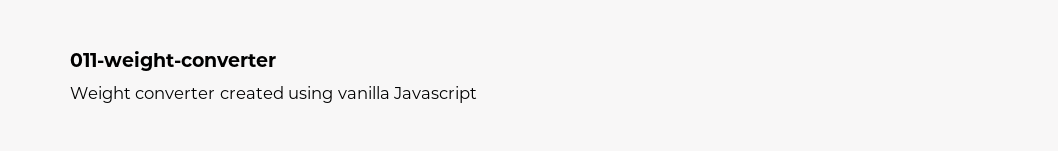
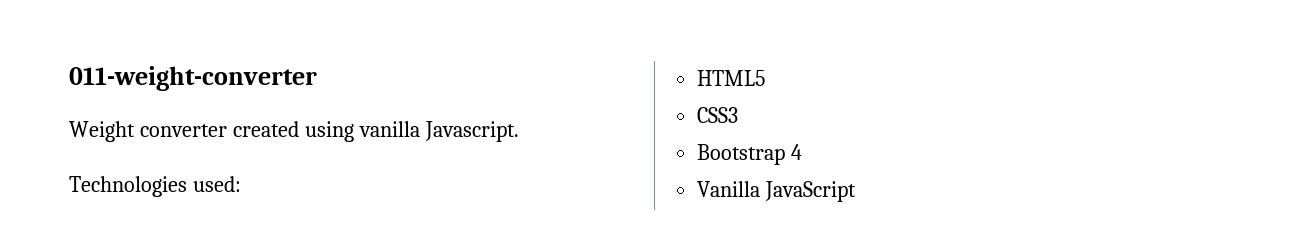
- Weight converter created using vanilla Javascript
+ Weight converter created using vanilla Javascript.
+ Technologies used:
+ HTML5
+ CSS3
+ Bootstrap 4
+ Vanilla JavaScript

